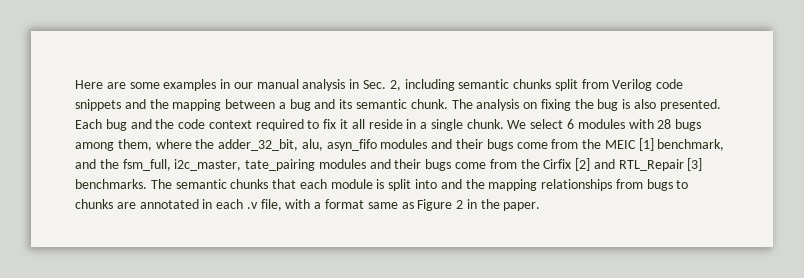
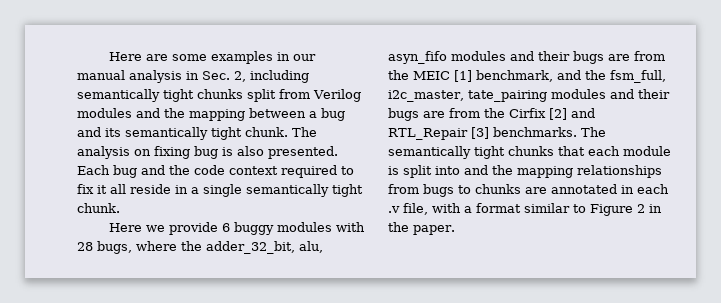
- Here are some examples in our manual analysis in Sec. 2, including semantic chunks split from Verilog code snippets and the mapping between a bug and its semantic chunk.
+ Here are some examples in our manual analysis in Sec. 2, including semantically tight chunks split from Verilog modules and the mapping between a bug and its semantically tight chunk.
- The analysis on fixing the bug is also presented.
+ The analysis on fixing bug is also presented.
- Each bug and the code context required to fix it all reside in a single chunk. We select 6 modules with 28 bugs among them, where the adder_32_bit, alu, asyn_fifo modules and their bugs come from the MEIC [1] benchmark, and the fsm_full, i2c_master, tate_pairing modules and their bugs come from the Cirfix [2] and RTL_Repair [3] benchmarks.
+ Each bug and the code context required to fix it all reside in a single semantically tight chunk.
+ Here we provide 6 buggy modules with 28 bugs, where the adder_32_bit, alu, asyn_fifo modules and their bugs are from the MEIC [1] benchmark, and the fsm_full, i2c_master, tate_pairing modules and their bugs are from the Cirfix [2] and RTL_Repair [3] benchmarks.
- The semantic chunks that each module is split into and the mapping relationships from bugs to chunks are annotated in each .v file, with a format same as Figure 2 in the paper.
+ The semantically tight chunks that each module is split into and the mapping relationships from bugs to chunks are annotated in each .v file, with a format similar to Figure 2 in the paper.

